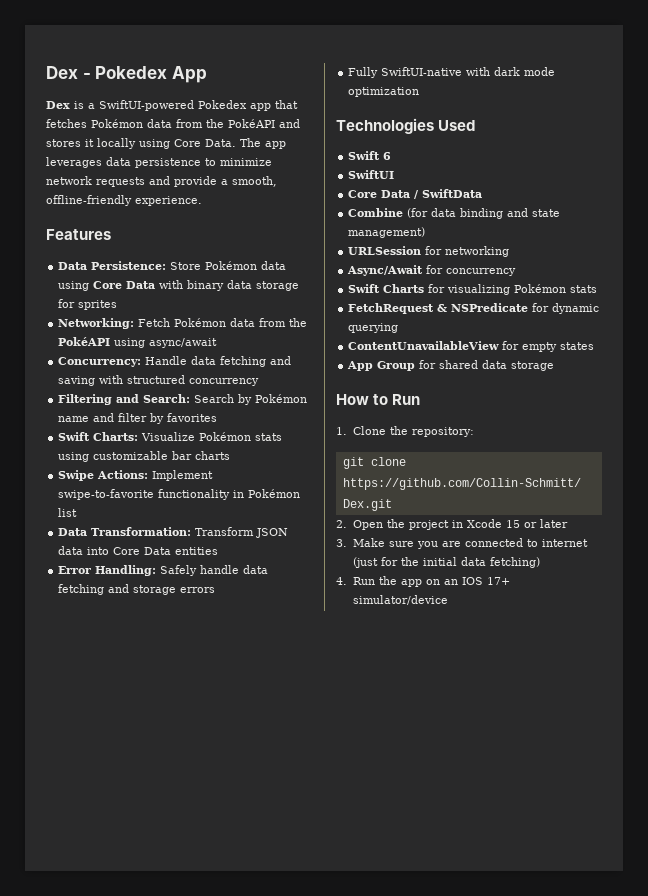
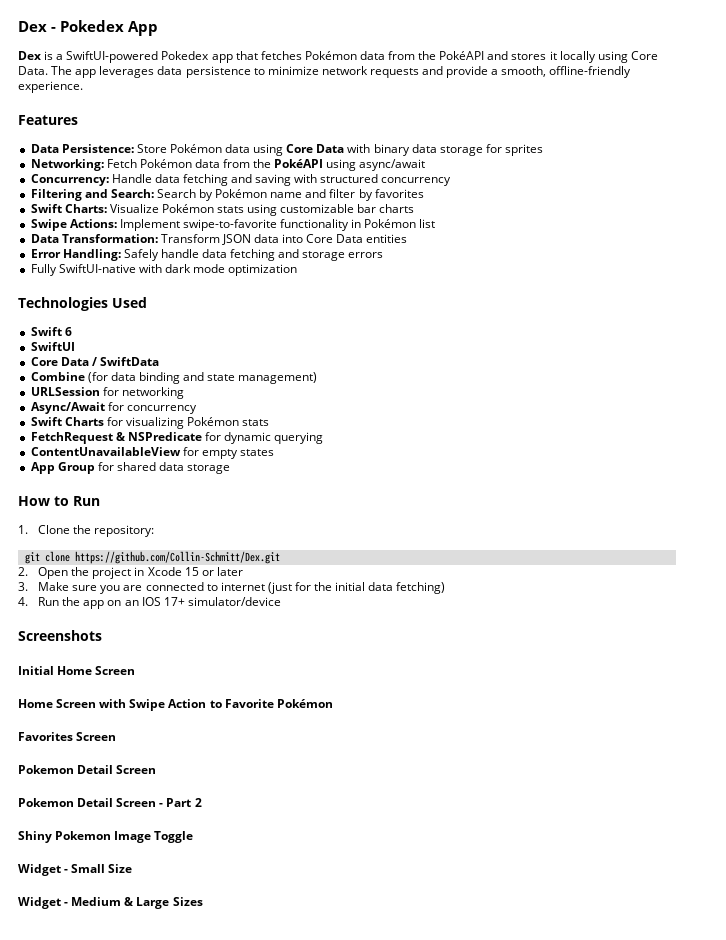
+ Screenshots
+ Initial Home Screen
+ Home Screen with Swipe Action to Favorite Pokémon
+ Favorites Screen
+ Pokemon Detail Screen
+ Pokemon Detail Screen - Part 2
+ Shiny Pokemon Image Toggle
+ Widget - Small Size
+ Widget - Medium & Large Sizes

